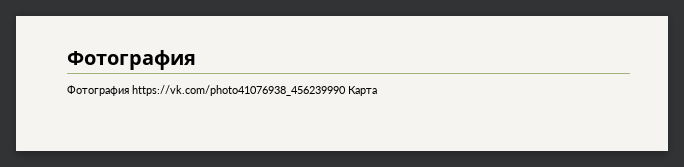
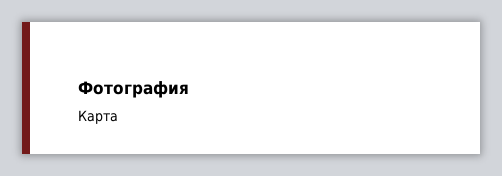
- Фотография https://vk.com/photo41076938_456239990 Карта
+ Карта

